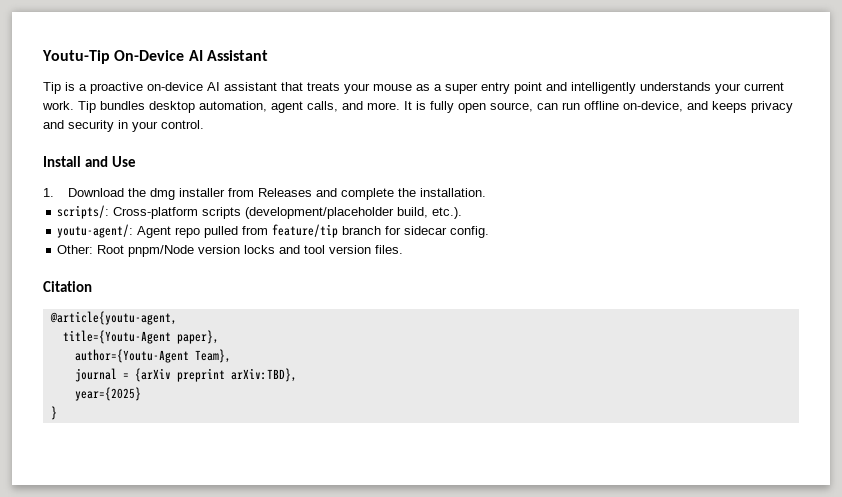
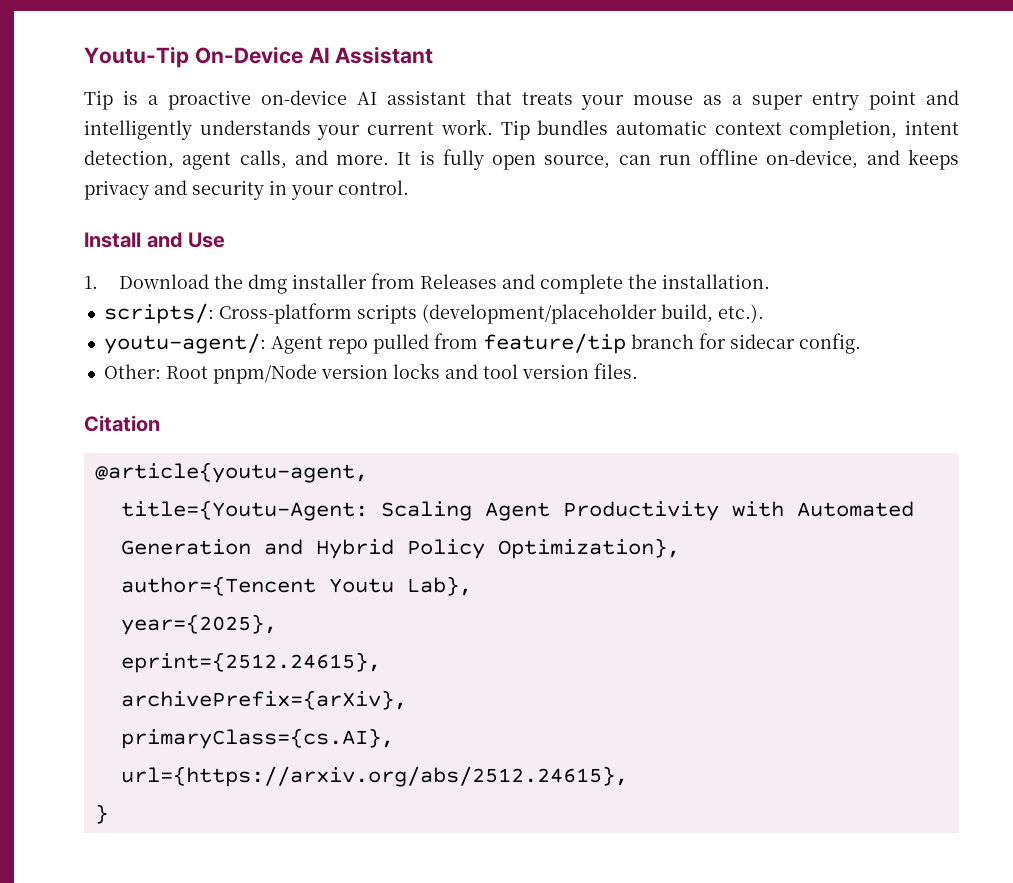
- Tip bundles desktop automation, agent calls, and more.
+ Tip bundles automatic context completion, intent detection, agent calls, and more.
- title={Youtu-Agent paper},
- author={Youtu-Agent Team},
- journal = {arXiv preprint arXiv:TBD},
- year={2025}
+ title={Youtu-Agent: Scaling Agent Productivity with Automated Generation and Hybrid Policy Optimization},
+ author={Tencent Youtu Lab},
+ year={2025},
+ eprint={2512.24615},
+ archivePrefix={arXiv},
+ primaryClass={cs.AI},
+ url={https://arxiv.org/abs/2512.24615},

